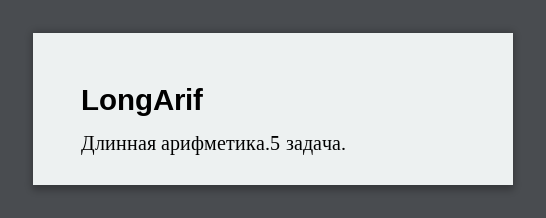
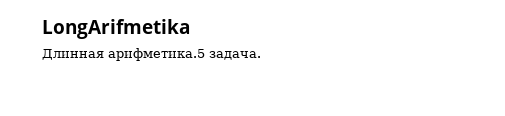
- LongArif
+ LongArifmetika

